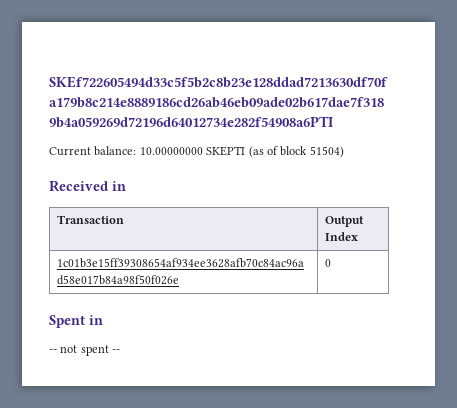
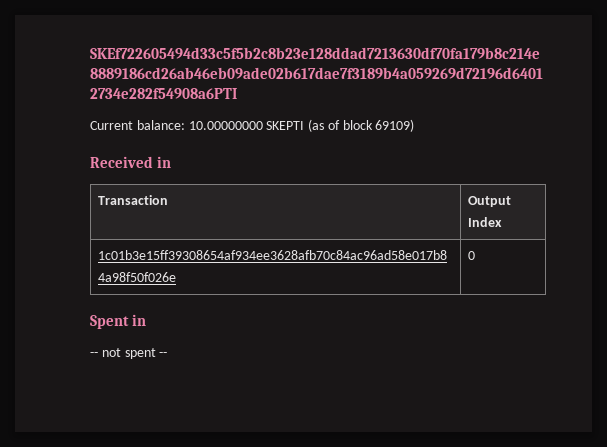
- Current balance: 10.00000000 SKEPTI (as of block 51504)
+ Current balance: 10.00000000 SKEPTI (as of block 69109)

